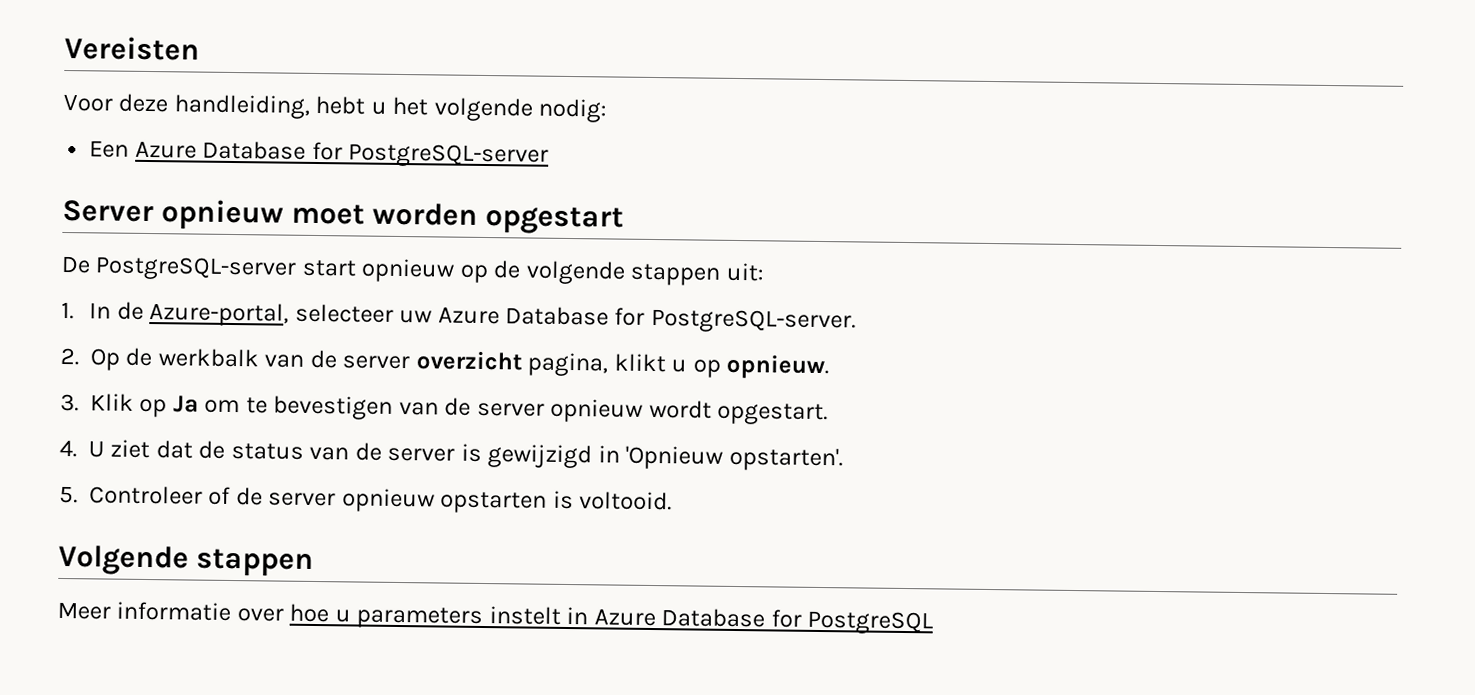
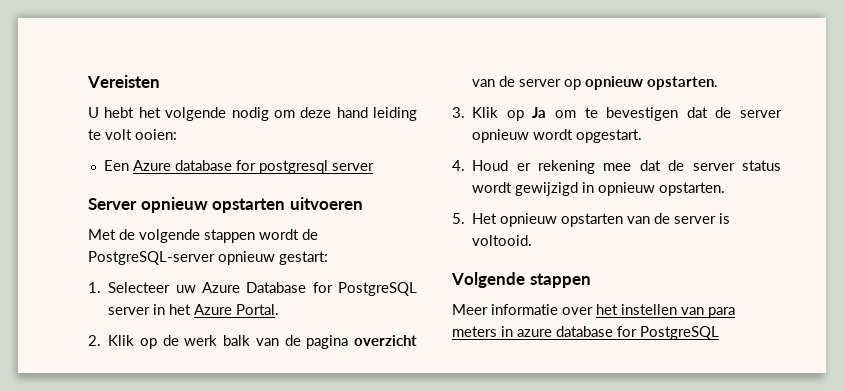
- Voor deze handleiding, hebt u het volgende nodig:
- Een Azure Database for PostgreSQL-server
- Server opnieuw moet worden opgestart
- De PostgreSQL-server start opnieuw op de volgende stappen uit:
- 1. In de Azure-portal, selecteer uw Azure Database for PostgreSQL-server.
- 2. Op de werkbalk van de server overzicht pagina, klikt u op opnieuw.
+ U hebt het volgende nodig om deze hand leiding te volt ooien:
+ Een Azure database for postgresql server
+ Server opnieuw opstarten uitvoeren
+ Met de volgende stappen wordt de PostgreSQL-server opnieuw gestart:
+ 1. Selecteer uw Azure Database for PostgreSQL server in het Azure Portal.
+ 2. Klik op de werk balk van de pagina overzicht van de server op opnieuw opstarten.
- 3. Klik op Ja om te bevestigen van de server opnieuw wordt opgestart.
+ 3. Klik op Ja om te bevestigen dat de server opnieuw wordt opgestart.
- 4. U ziet dat de status van de server is gewijzigd in 'Opnieuw opstarten'.
- 5. Controleer of de server opnieuw opstarten is voltooid.
+ 4. Houd er rekening mee dat de server status wordt gewijzigd in opnieuw opstarten.
+ 5. Het opnieuw opstarten van de server is voltooid.
- Meer informatie over hoe u parameters instelt in Azure Database for PostgreSQL
+ Meer informatie over het instellen van para meters in azure database for PostgreSQL

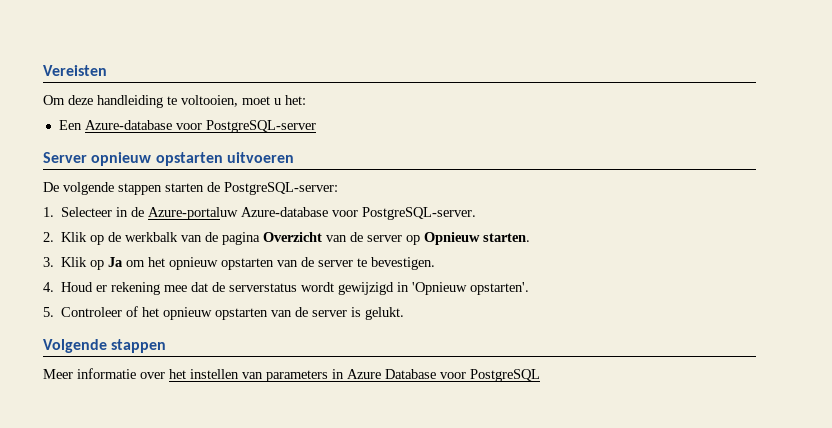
- U hebt het volgende nodig om deze hand leiding te volt ooien:
- Een Azure database for postgresql server
+ Om deze handleiding te voltooien, moet u het:
+ Een Azure-database voor PostgreSQL-server
  Server opnieuw opstarten uitvoeren
- Met de volgende stappen wordt de PostgreSQL-server opnieuw gestart:
- 1. Selecteer uw Azure Database for PostgreSQL server in het Azure Portal.
+ De volgende stappen starten de PostgreSQL-server:
+ 1. Selecteer in de Azure-portaluw Azure-database voor PostgreSQL-server.
- 2. Klik op de werk balk van de pagina overzicht van de server op opnieuw opstarten.
+ 2. Klik op de werkbalk van de pagina Overzicht van de server op Opnieuw starten.
- 3. Klik op Ja om te bevestigen dat de server opnieuw wordt opgestart.
+ 3. Klik op Ja om het opnieuw opstarten van de server te bevestigen.
- 4. Houd er rekening mee dat de server status wordt gewijzigd in opnieuw opstarten.
+ 4. Houd er rekening mee dat de serverstatus wordt gewijzigd in 'Opnieuw opstarten'.
- 5. Het opnieuw opstarten van de server is voltooid.
+ 5. Controleer of het opnieuw opstarten van de server is gelukt.
- Meer informatie over het instellen van para meters in azure database for PostgreSQL
+ Meer informatie over het instellen van parameters in Azure Database voor PostgreSQL

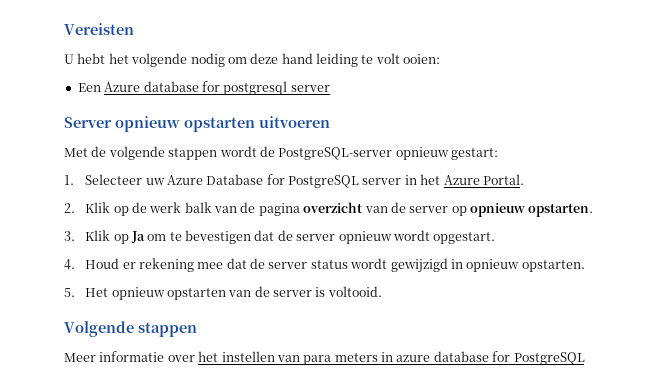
- Om deze handleiding te voltooien, moet u het:
- Een Azure-database voor PostgreSQL-server
+ U hebt het volgende nodig om deze hand leiding te volt ooien:
+ Een Azure database for postgresql server
  Server opnieuw opstarten uitvoeren
- De volgende stappen starten de PostgreSQL-server:
- 1. Selecteer in de Azure-portaluw Azure-database voor PostgreSQL-server.
+ Met de volgende stappen wordt de PostgreSQL-server opnieuw gestart:
+ 1. Selecteer uw Azure Database for PostgreSQL server in het Azure Portal.
- 2. Klik op de werkbalk van de pagina Overzicht van de server op Opnieuw starten.
+ 2. Klik op de werk balk van de pagina overzicht van de server op opnieuw opstarten.
- 3. Klik op Ja om het opnieuw opstarten van de server te bevestigen.
+ 3. Klik op Ja om te bevestigen dat de server opnieuw wordt opgestart.
- 4. Houd er rekening mee dat de serverstatus wordt gewijzigd in 'Opnieuw opstarten'.
+ 4. Houd er rekening mee dat de server status wordt gewijzigd in opnieuw opstarten.
- 5. Controleer of het opnieuw opstarten van de server is gelukt.
+ 5. Het opnieuw opstarten van de server is voltooid.
- Meer informatie over het instellen van parameters in Azure Database voor PostgreSQL
+ Meer informatie over het instellen van para meters in azure database for PostgreSQL

